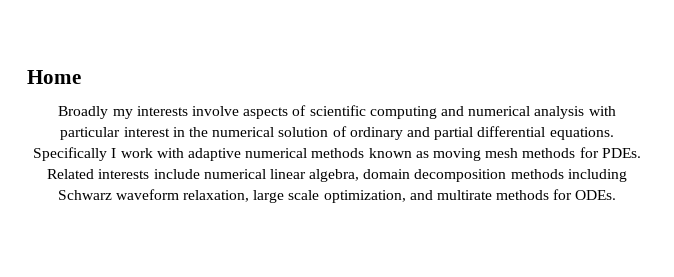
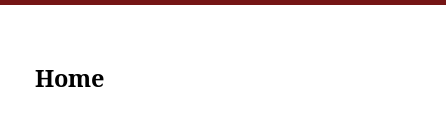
- Broadly my interests involve aspects of scientific computing and numerical analysis with particular interest in the numerical solution of ordinary and partial differential equations. Specifically I work with adaptive numerical methods known as moving mesh methods for PDEs. Related interests include numerical linear algebra, domain decomposition methods including Schwarz waveform relaxation, large scale optimization, and multirate methods for ODEs.

